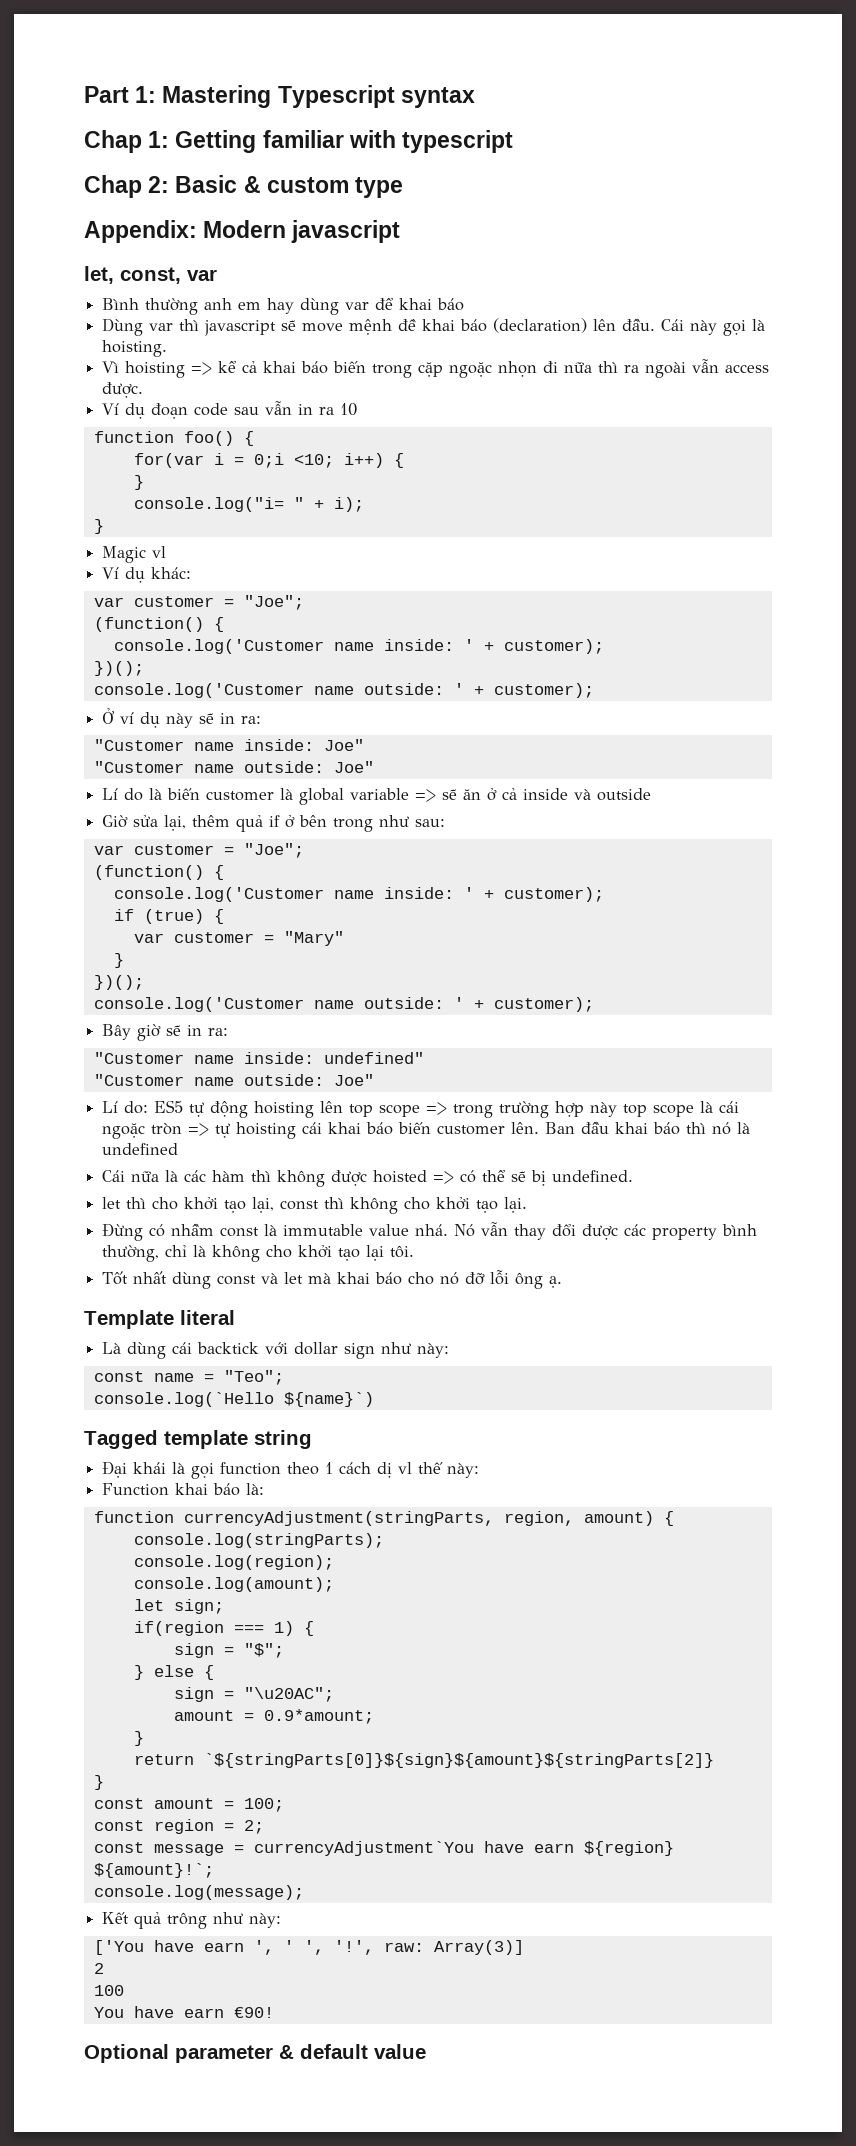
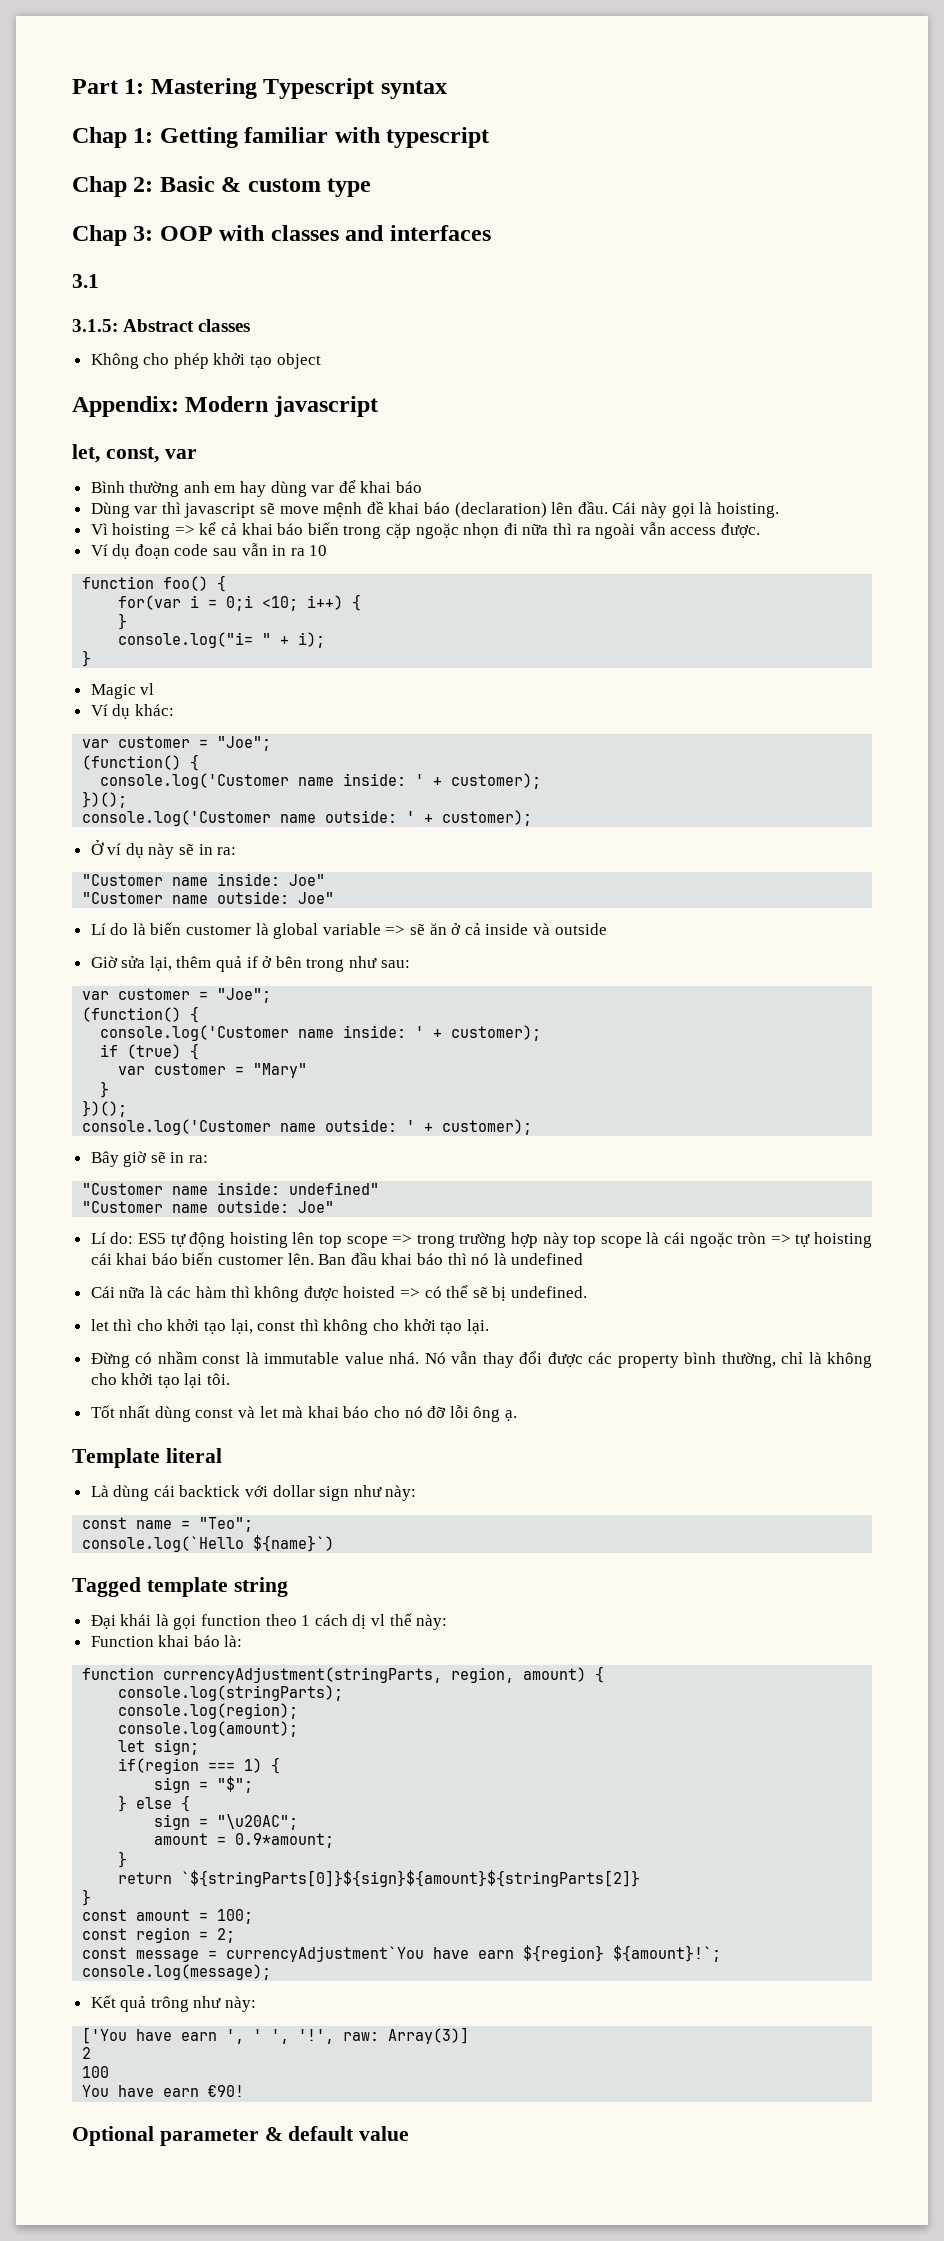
+ Chap 3: OOP with classes and interfaces
+ 3.1
+ 3.1.5: Abstract classes
+ Không cho phép khởi tạo object

